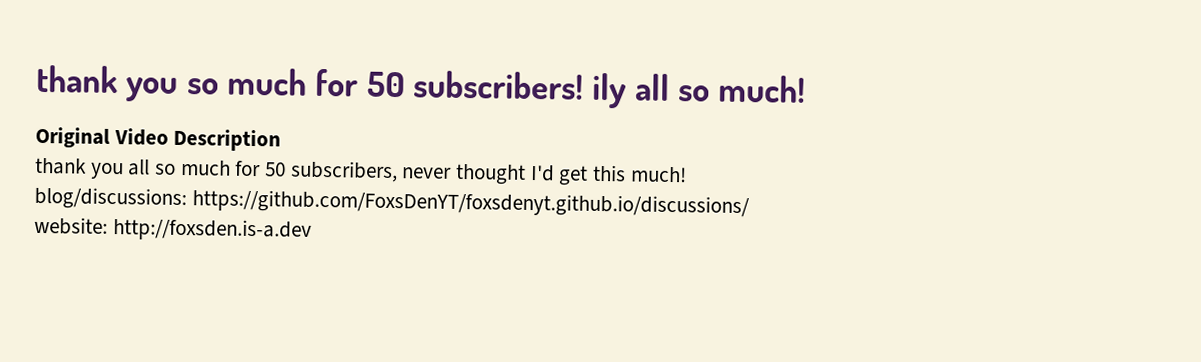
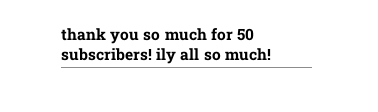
- Original Video Description
- thank you all so much for 50 subscribers, never thought I'd get this much!
- blog/discussions: https://github.com/FoxsDenYT/foxsdenyt.github.io/discussions/
- website: http://foxsden.is-a.dev

